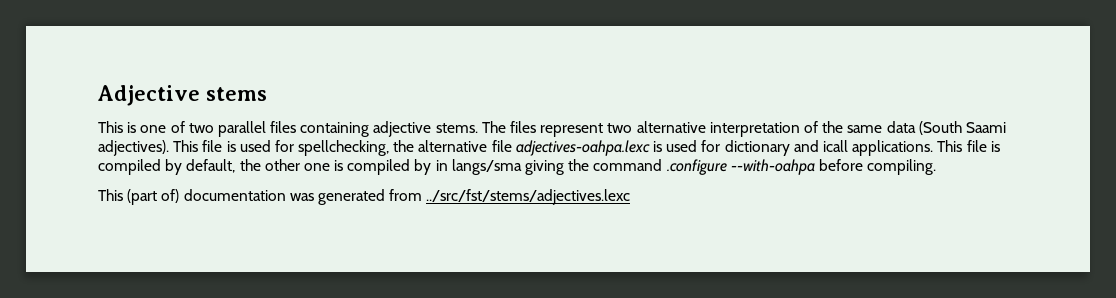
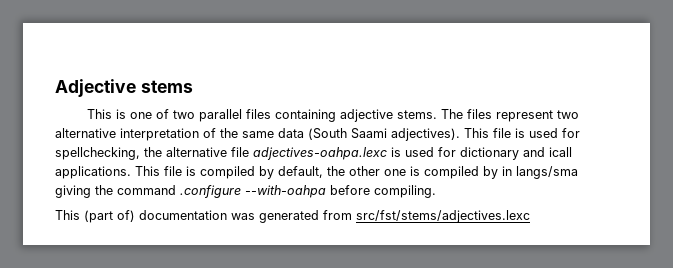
- This (part of) documentation was generated from ../src/fst/stems/adjectives.lexc
+ This (part of) documentation was generated from src/fst/stems/adjectives.lexc

